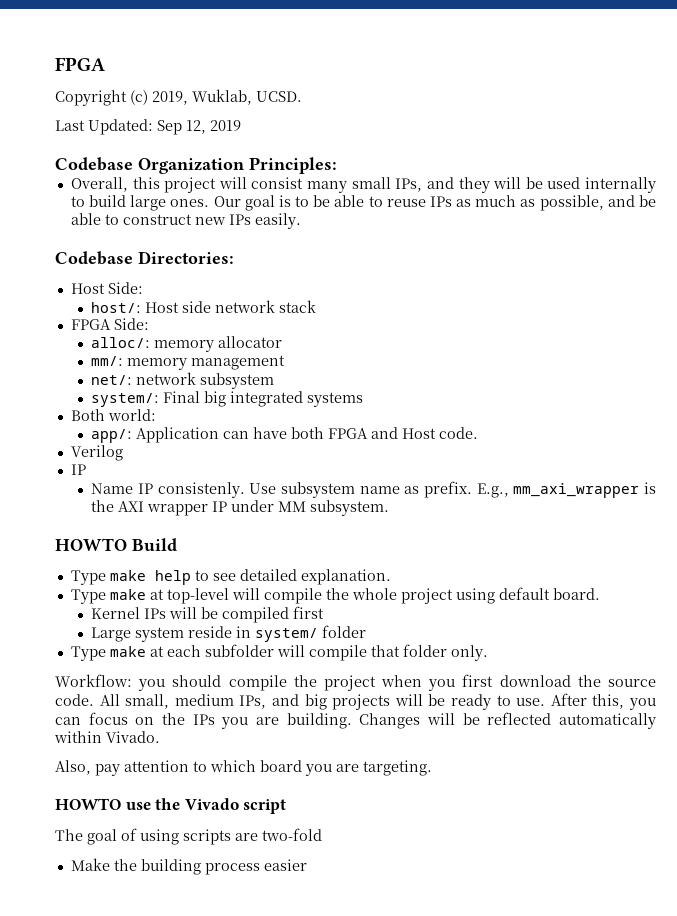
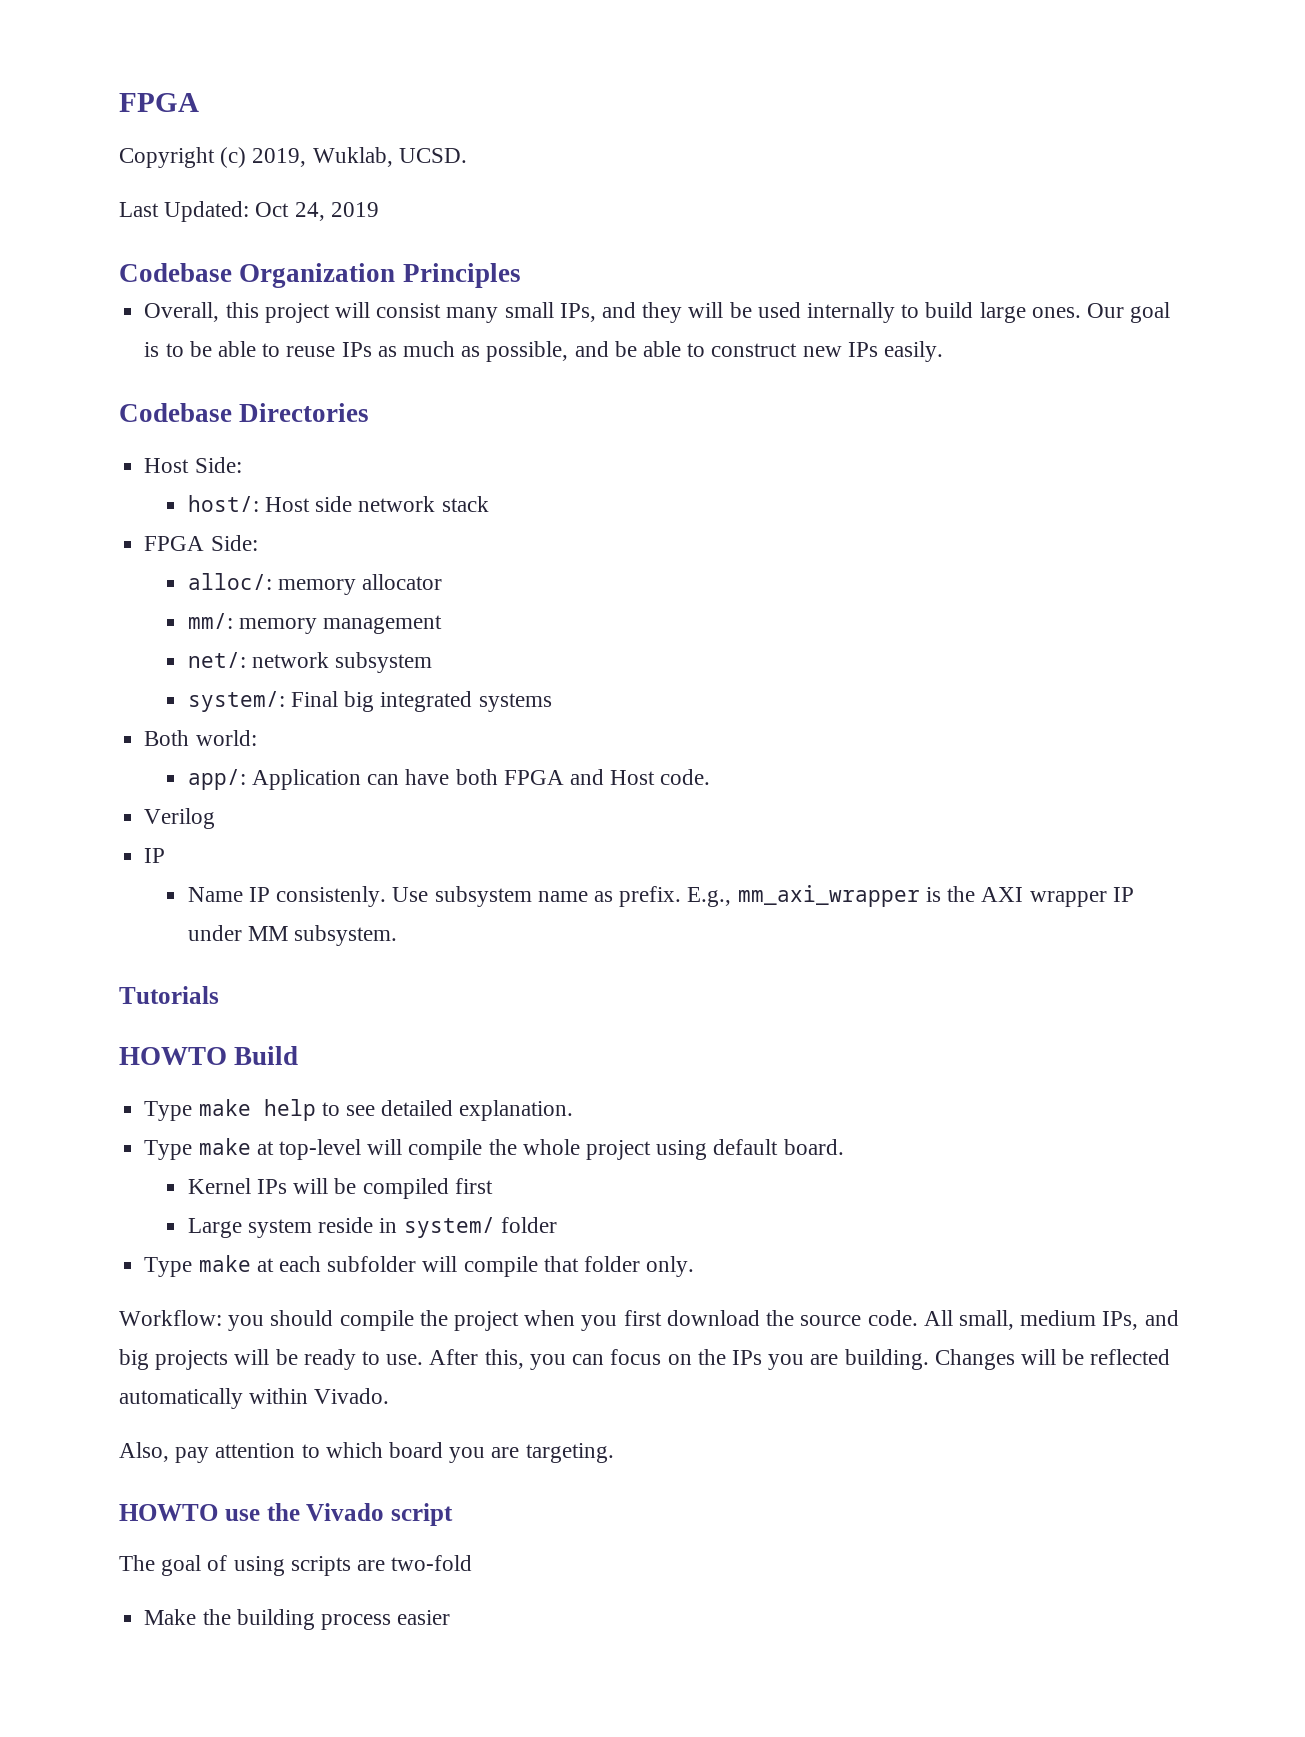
- Last Updated: Sep 12, 2019
+ Last Updated: Oct 24, 2019
- Codebase Organization Principles:
+ Codebase Organization Principles
- Codebase Directories:
+ Codebase Directories
+ Tutorials

